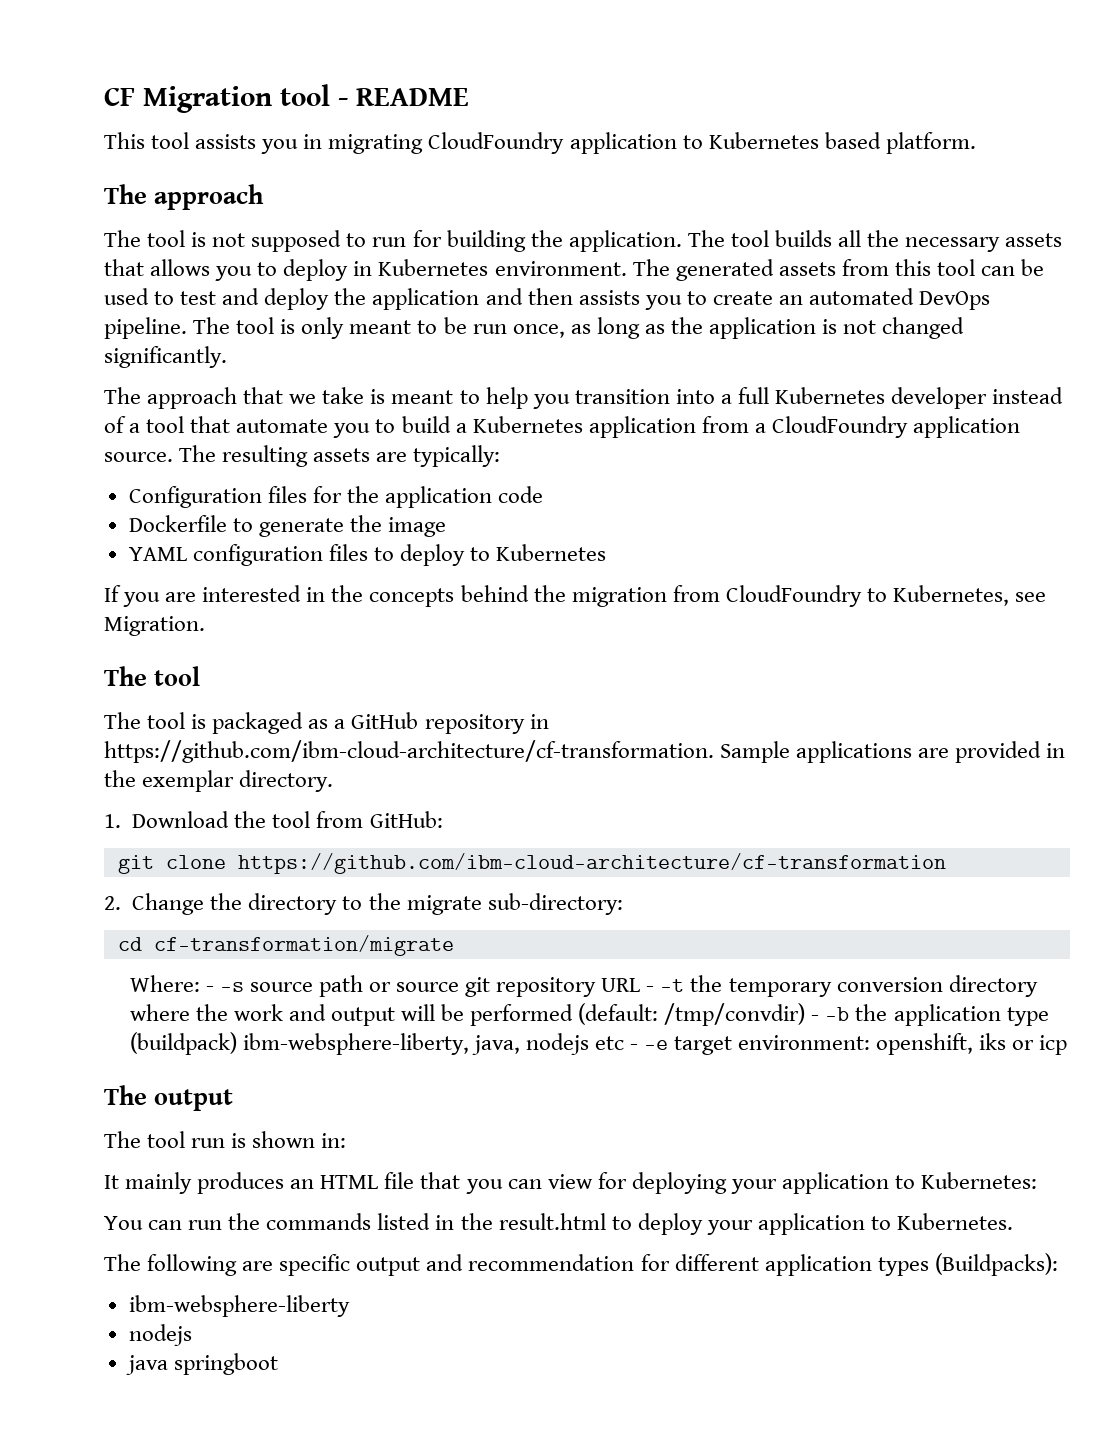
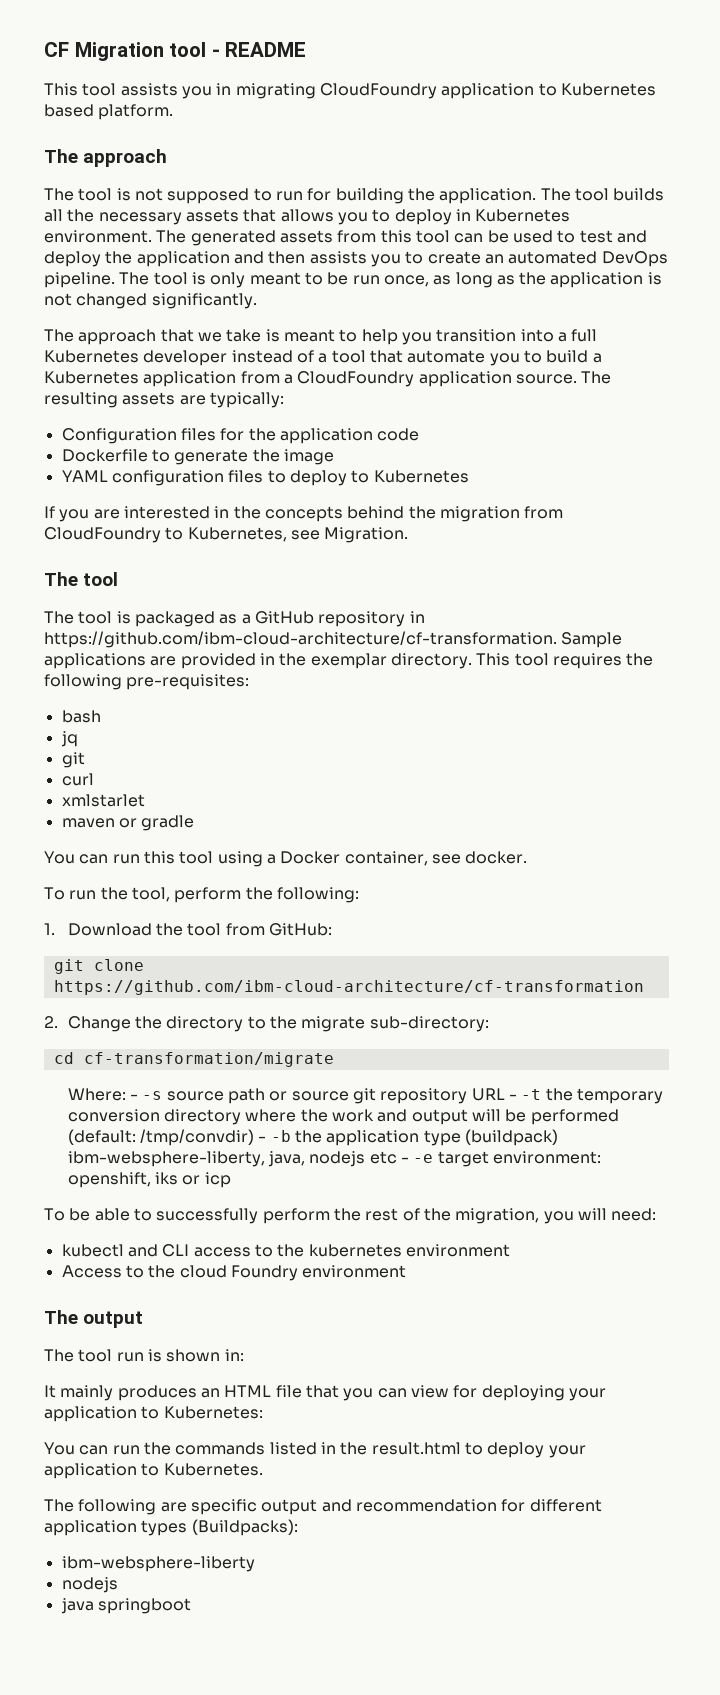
+ This tool requires the following pre-requisites:
+ bash
+ jq
+ git
+ curl
+ xmlstarlet
+ maven or gradle
+ You can run this tool using a Docker container, see docker.
+ To run the tool, perform the following:
+ To be able to successfully perform the rest of the migration, you will need:
+ kubectl and CLI access to the kubernetes environment
+ Access to the cloud Foundry environment

